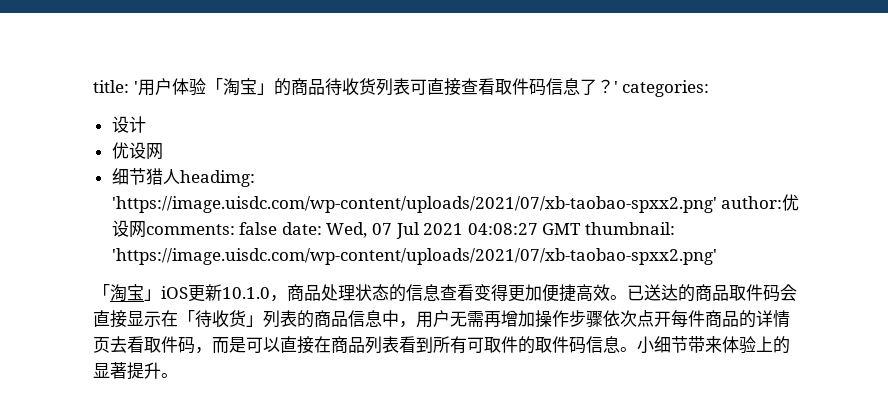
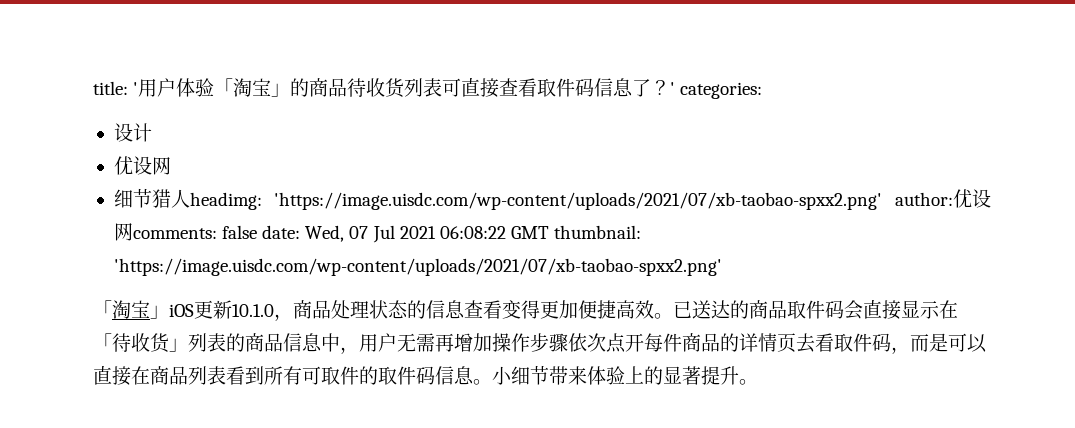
- 细节猎人headimg: 'https://image.uisdc.com/wp-content/uploads/2021/07/xb-taobao-spxx2.png' author:优设网comments: false date: Wed, 07 Jul 2021 04:08:27 GMT thumbnail: 'https://image.uisdc.com/wp-content/uploads/2021/07/xb-taobao-spxx2.png'
+ 细节猎人headimg: 'https://image.uisdc.com/wp-content/uploads/2021/07/xb-taobao-spxx2.png' author:优设网comments: false date: Wed, 07 Jul 2021 06:08:22 GMT thumbnail: 'https://image.uisdc.com/wp-content/uploads/2021/07/xb-taobao-spxx2.png'

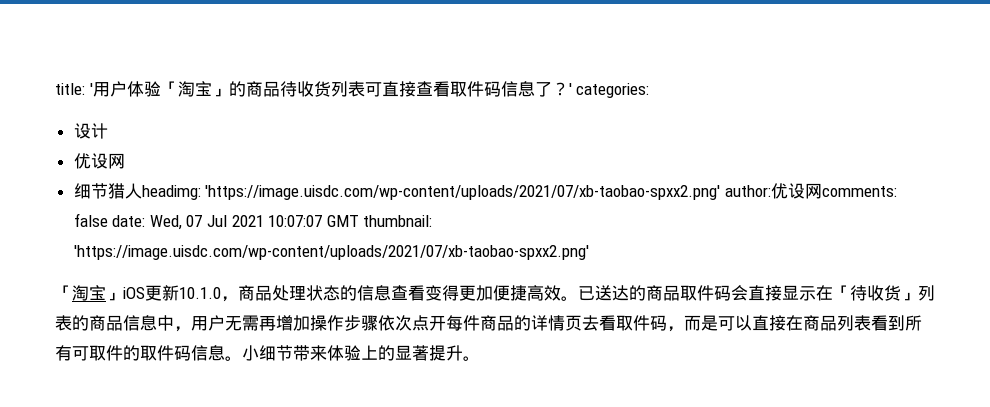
- 细节猎人headimg: 'https://image.uisdc.com/wp-content/uploads/2021/07/xb-taobao-spxx2.png' author:优设网comments: false date: Wed, 07 Jul 2021 06:08:22 GMT thumbnail: 'https://image.uisdc.com/wp-content/uploads/2021/07/xb-taobao-spxx2.png'
+ 细节猎人headimg: 'https://image.uisdc.com/wp-content/uploads/2021/07/xb-taobao-spxx2.png' author:优设网comments: false date: Wed, 07 Jul 2021 10:07:07 GMT thumbnail: 'https://image.uisdc.com/wp-content/uploads/2021/07/xb-taobao-spxx2.png'

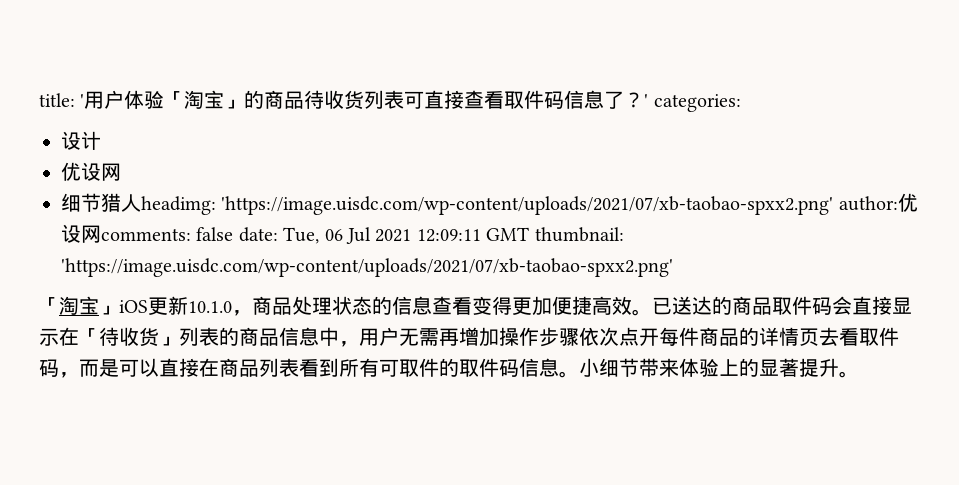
- 细节猎人headimg: 'https://image.uisdc.com/wp-content/uploads/2021/07/xb-taobao-spxx2.png' author:优设网comments: false date: Wed, 07 Jul 2021 10:07:07 GMT thumbnail: 'https://image.uisdc.com/wp-content/uploads/2021/07/xb-taobao-spxx2.png'
+ 细节猎人headimg: 'https://image.uisdc.com/wp-content/uploads/2021/07/xb-taobao-spxx2.png' author:优设网comments: false date: Tue, 06 Jul 2021 12:09:11 GMT thumbnail: 'https://image.uisdc.com/wp-content/uploads/2021/07/xb-taobao-spxx2.png'

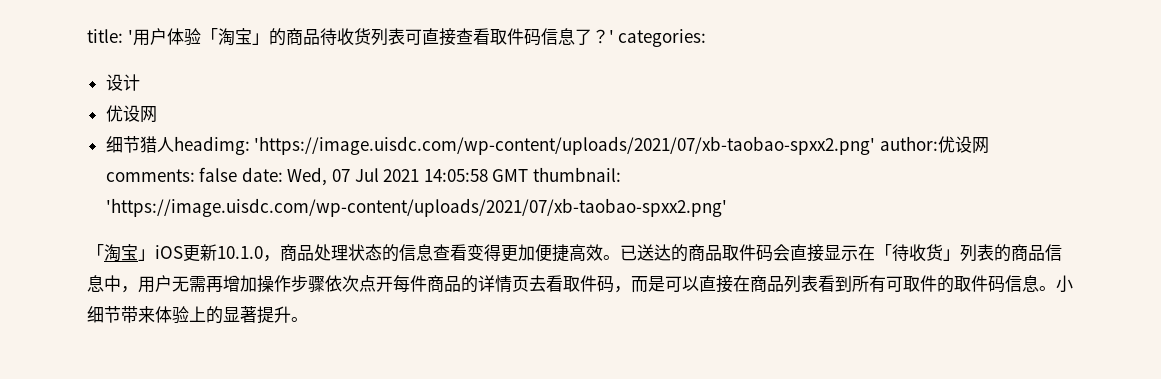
- 细节猎人headimg: 'https://image.uisdc.com/wp-content/uploads/2021/07/xb-taobao-spxx2.png' author:优设网comments: false date: Tue, 06 Jul 2021 12:09:11 GMT thumbnail: 'https://image.uisdc.com/wp-content/uploads/2021/07/xb-taobao-spxx2.png'
+ 细节猎人headimg: 'https://image.uisdc.com/wp-content/uploads/2021/07/xb-taobao-spxx2.png' author:优设网comments: false date: Wed, 07 Jul 2021 14:05:58 GMT thumbnail: 'https://image.uisdc.com/wp-content/uploads/2021/07/xb-taobao-spxx2.png'

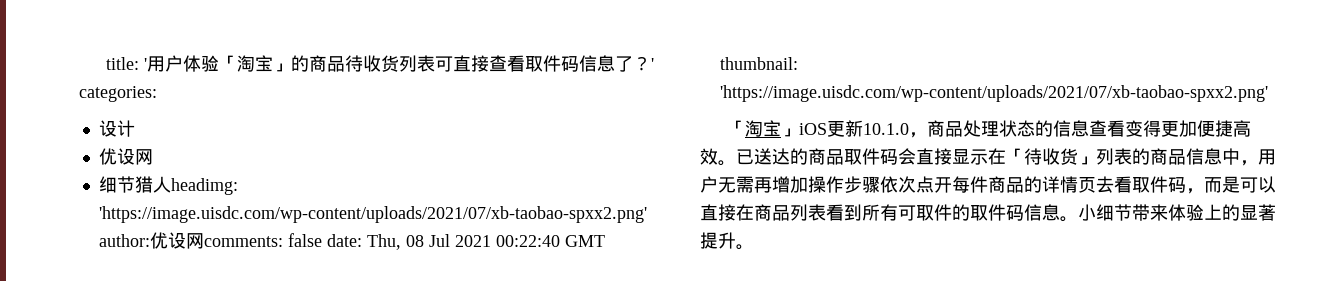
- 细节猎人headimg: 'https://image.uisdc.com/wp-content/uploads/2021/07/xb-taobao-spxx2.png' author:优设网comments: false date: Wed, 07 Jul 2021 14:05:58 GMT thumbnail: 'https://image.uisdc.com/wp-content/uploads/2021/07/xb-taobao-spxx2.png'
+ 细节猎人headimg: 'https://image.uisdc.com/wp-content/uploads/2021/07/xb-taobao-spxx2.png' author:优设网comments: false date: Thu, 08 Jul 2021 00:22:40 GMT thumbnail: 'https://image.uisdc.com/wp-content/uploads/2021/07/xb-taobao-spxx2.png'

